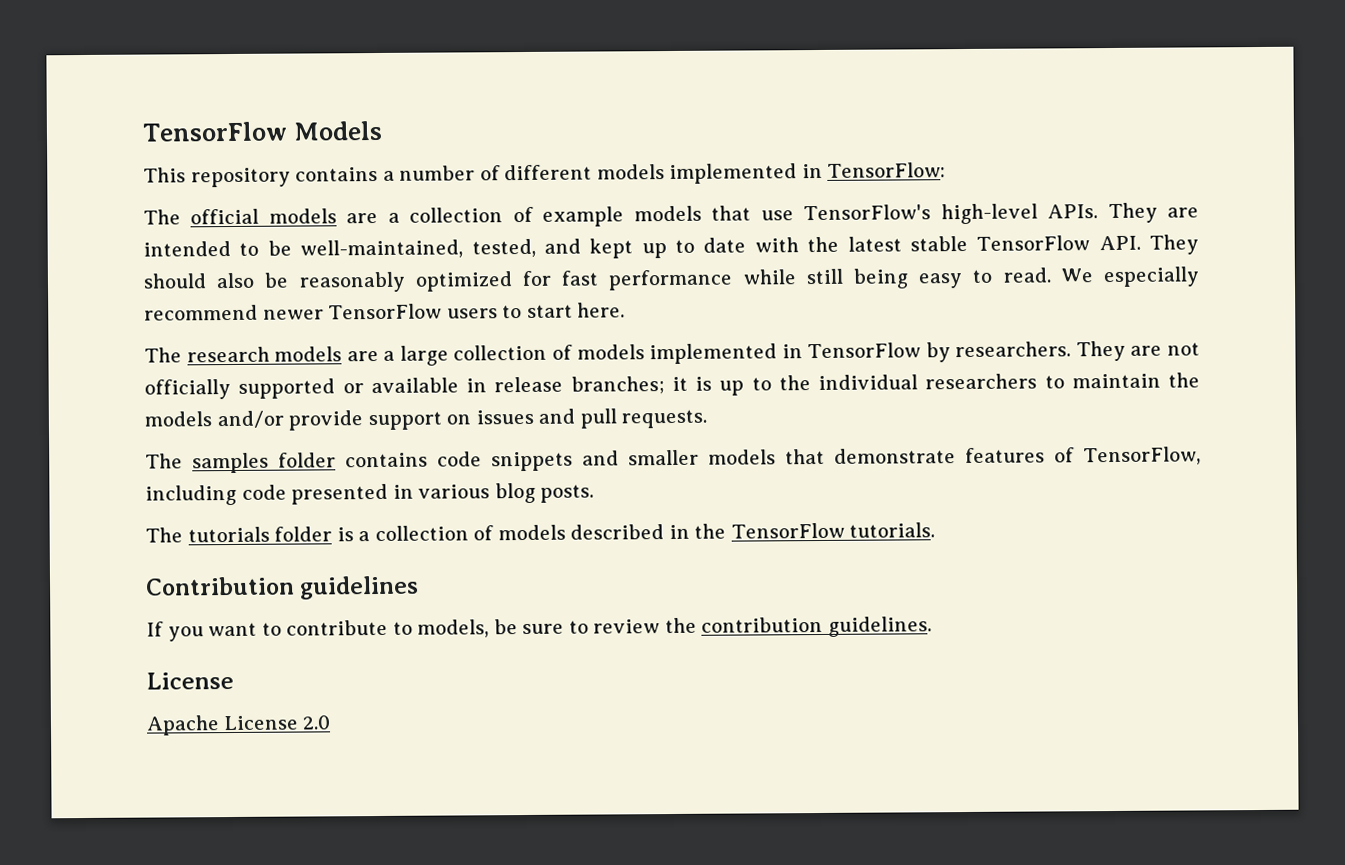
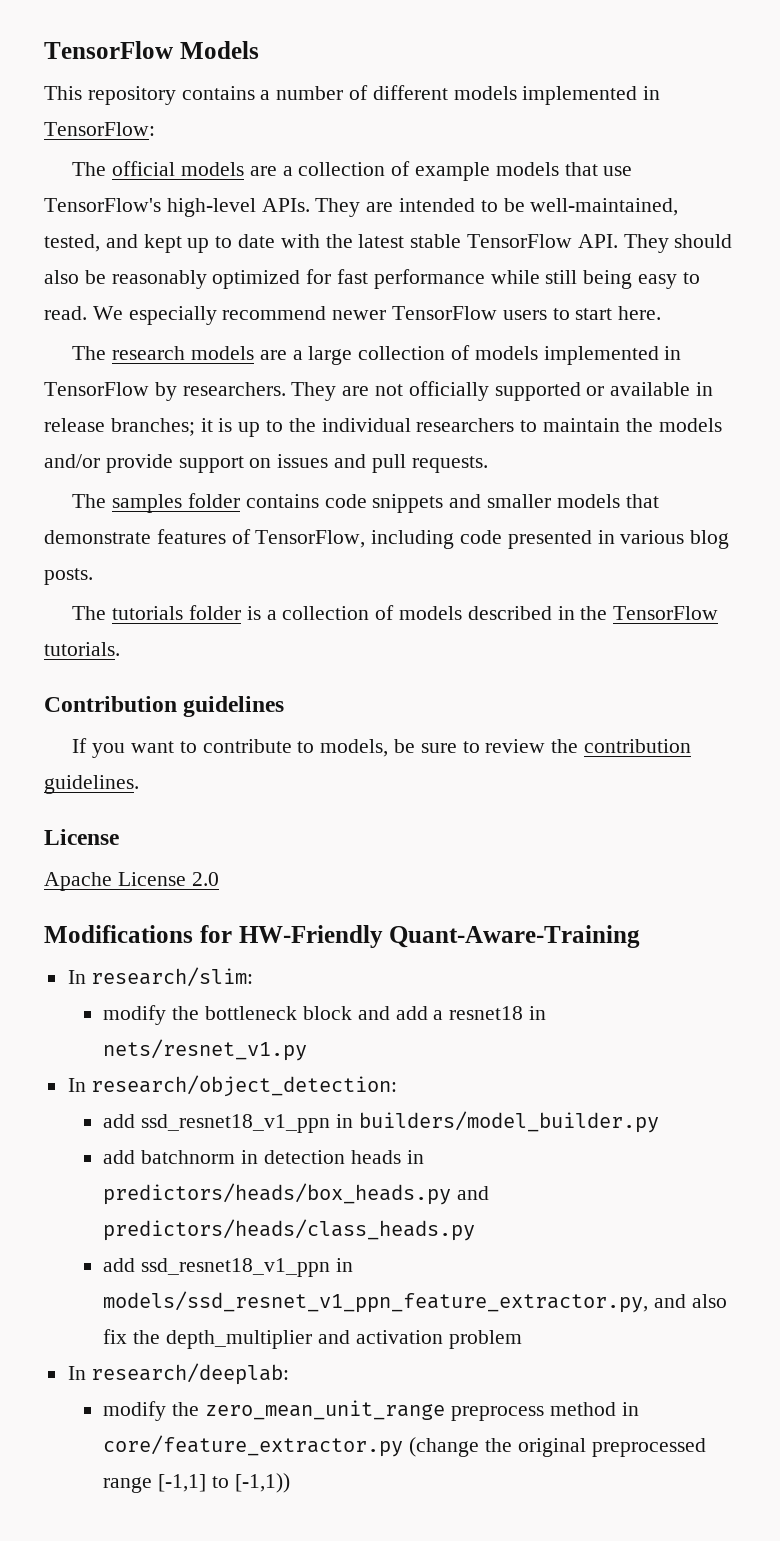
+ Modifications for HW-Friendly Quant-Aware-Training
+ In research/slim:
+ modify the bottleneck block and add a resnet18 in nets/resnet_v1.py
+ In research/object_detection:
+ add ssd_resnet18_v1_ppn in builders/model_builder.py
+ add batchnorm in detection heads in predictors/heads/box_heads.py and predictors/heads/class_heads.py
+ add ssd_resnet18_v1_ppn in models/ssd_resnet_v1_ppn_feature_extractor.py, and also fix the depth_multiplier and activation problem
+ In research/deeplab:
+ modify the zero_mean_unit_range preprocess method in core/feature_extractor.py (change the original preprocessed range [-1,1] to [-1,1))

